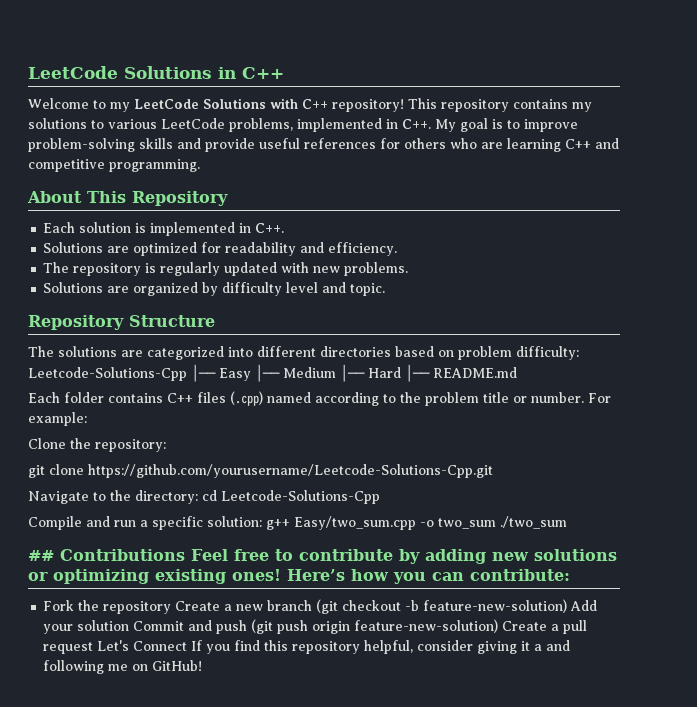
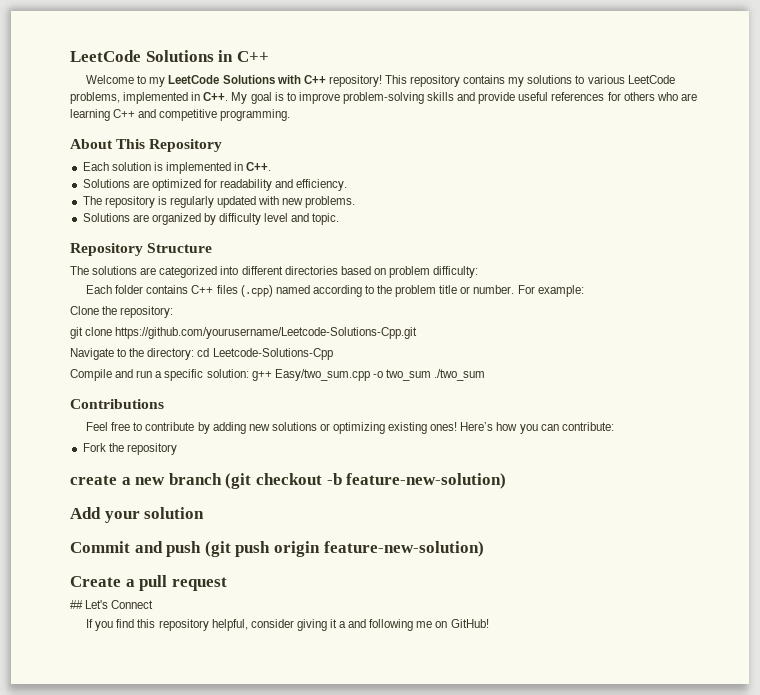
- The solutions are categorized into different directories based on problem difficulty: Leetcode-Solutions-Cpp │── Easy │── Medium │── Hard │── README.md
+ The solutions are categorized into different directories based on problem difficulty:
- ## Contributions Feel free to contribute by adding new solutions or optimizing existing ones!
+ Contributions
+ Feel free to contribute by adding new solutions or optimizing existing ones!
- Fork the repository Create a new branch (git checkout -b feature-new-solution) Add your solution Commit and push (git push origin feature-new-solution) Create a pull request Let's Connect If you find this repository helpful, consider giving it a and following me on GitHub!
+ Fork the repository
+ create a new branch (git checkout -b feature-new-solution)
+ Add your solution
+ Commit and push (git push origin feature-new-solution)
+ Create a pull request
+ ## Let's Connect
+ If you find this repository helpful, consider giving it a and following me on GitHub!

